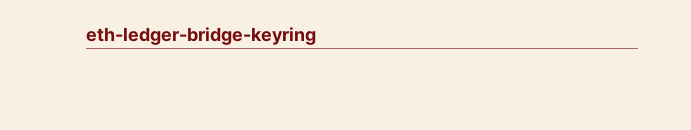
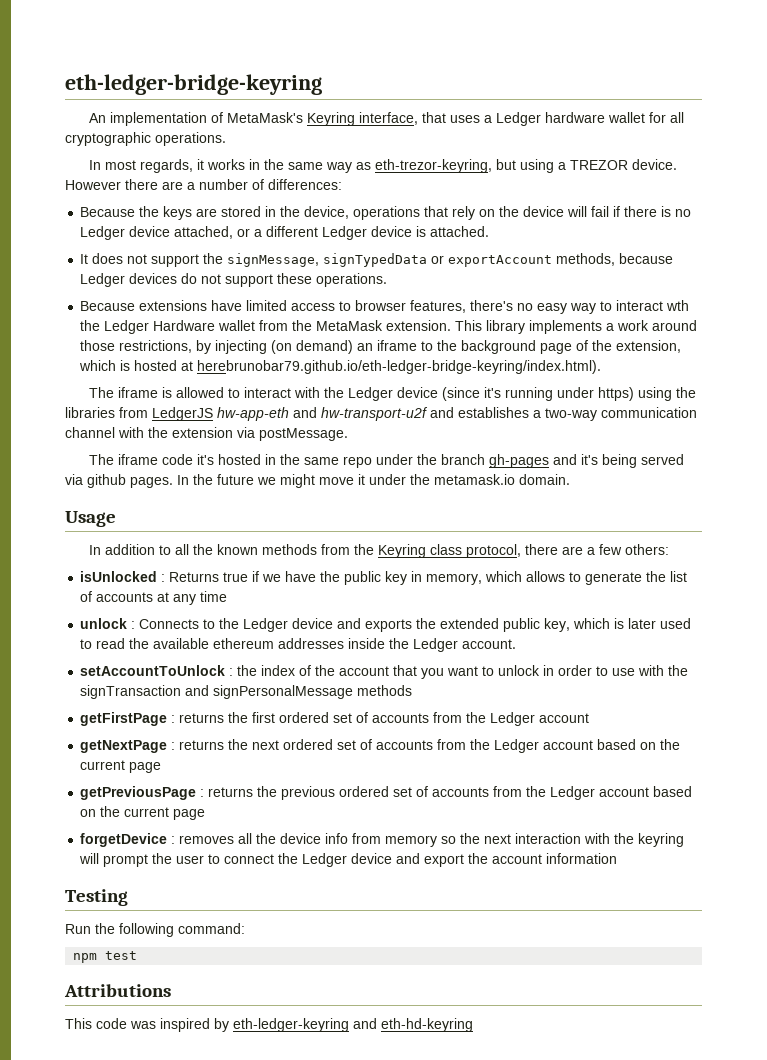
+ An implementation of MetaMask's Keyring interface, that uses a Ledger hardware wallet for all cryptographic operations.
+ In most regards, it works in the same way as eth-trezor-keyring, but using a TREZOR device. However there are a number of differences:
+ Because the keys are stored in the device, operations that rely on the device will fail if there is no Ledger device attached, or a different Ledger device is attached.
+ It does not support the signMessage, signTypedData or exportAccount methods, because Ledger devices do not support these operations.
+ Because extensions have limited access to browser features, there's no easy way to interact wth the Ledger Hardware wallet from the MetaMask extension. This library implements a work around those restrictions, by injecting (on demand) an iframe to the background page of the extension, which is hosted at herebrunobar79.github.io/eth-ledger-bridge-keyring/index.html).
+ The iframe is allowed to interact with the Ledger device (since it's running under https) using the libraries from LedgerJS hw-app-eth and hw-transport-u2f and establishes a two-way communication channel with the extension via postMessage.
+ The iframe code it's hosted in the same repo under the branch gh-pages and it's being served via github pages. In the future we might move it under the metamask.io domain.
+ Usage
+ In addition to all the known methods from the Keyring class protocol, there are a few others:
+ isUnlocked : Returns true if we have the public key in memory, which allows to generate the list of accounts at any time
+ unlock : Connects to the Ledger device and exports the extended public key, which is later used to read the available ethereum addresses inside the Ledger account.
+ setAccountToUnlock : the index of the account that you want to unlock in order to use with the signTransaction and signPersonalMessage methods
+ getFirstPage : returns the first ordered set of accounts from the Ledger account
+ getNextPage : returns the next ordered set of accounts from the Ledger account based on the current page
+ getPreviousPage : returns the previous ordered set of accounts from the Ledger account based on the current page
+ forgetDevice : removes all the device info from memory so the next interaction with the keyring will prompt the user to connect the Ledger device and export the account information
+ Testing
+ Run the following command:
+ npm test
+ Attributions
+ This code was inspired by eth-ledger-keyring and eth-hd-keyring

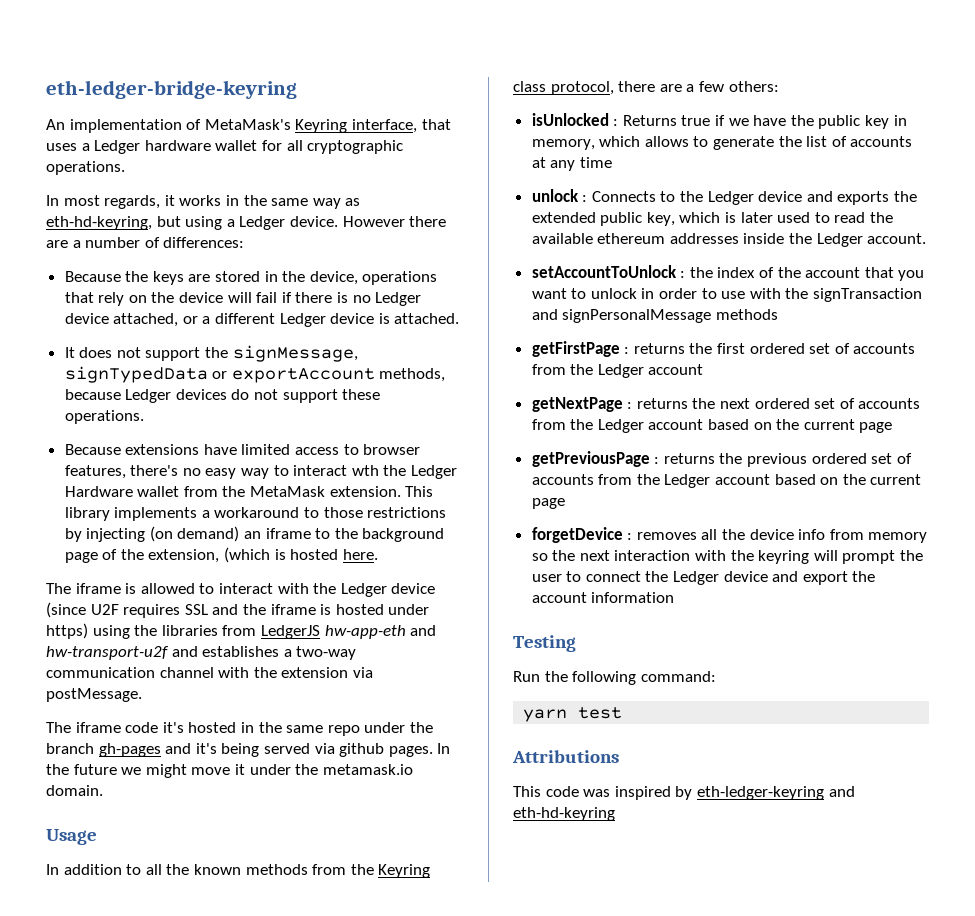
- In most regards, it works in the same way as eth-trezor-keyring, but using a TREZOR device.
+ In most regards, it works in the same way as eth-hd-keyring, but using a Ledger device.
- This library implements a work around those restrictions, by injecting (on demand) an iframe to the background page of the extension, which is hosted at herebrunobar79.github.io/eth-ledger-bridge-keyring/index.html).
+ This library implements a workaround to those restrictions by injecting (on demand) an iframe to the background page of the extension, (which is hosted here.
- The iframe is allowed to interact with the Ledger device (since it's running under https) using the libraries from LedgerJS hw-app-eth and hw-transport-u2f and establishes a two-way communication channel with the extension via postMessage.
+ The iframe is allowed to interact with the Ledger device (since U2F requires SSL and the iframe is hosted under https) using the libraries from LedgerJS hw-app-eth and hw-transport-u2f and establishes a two-way communication channel with the extension via postMessage.
- npm test
+ yarn test

